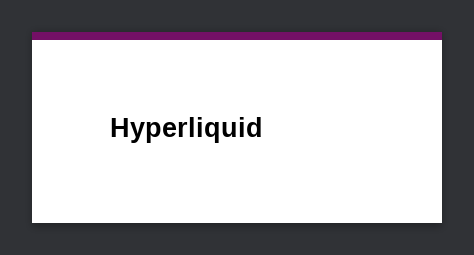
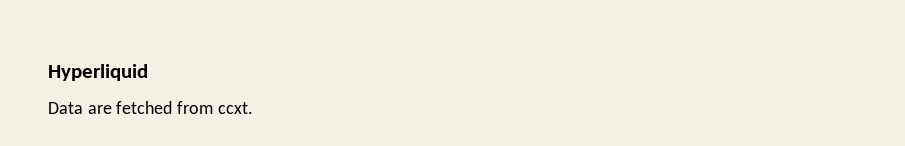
+ Data are fetched from ccxt.

